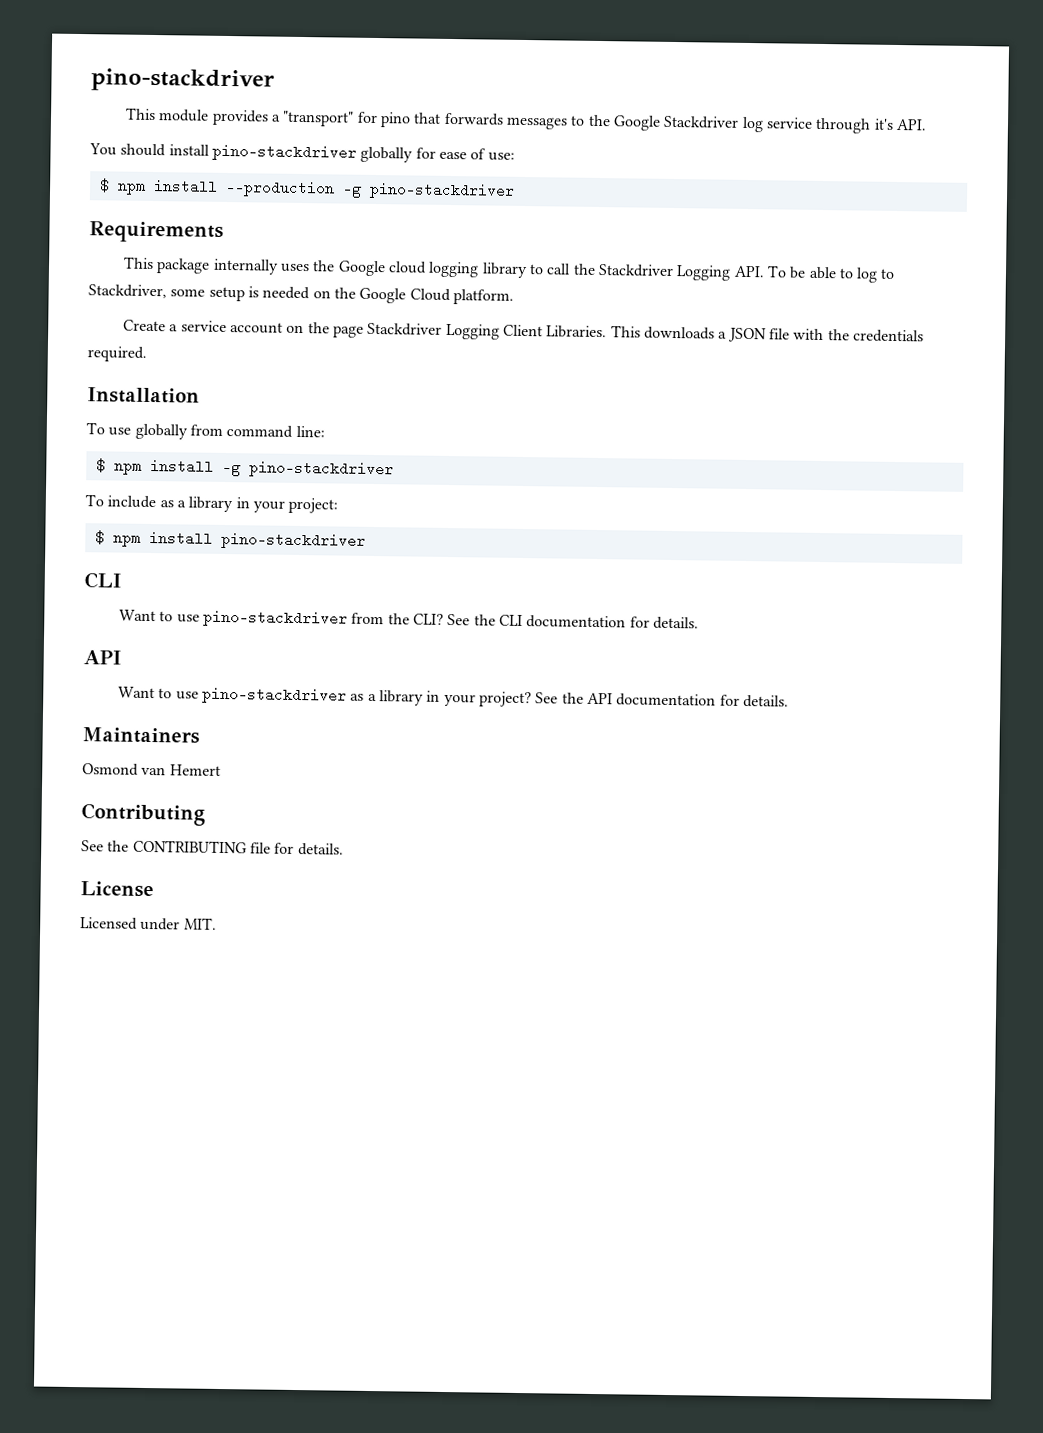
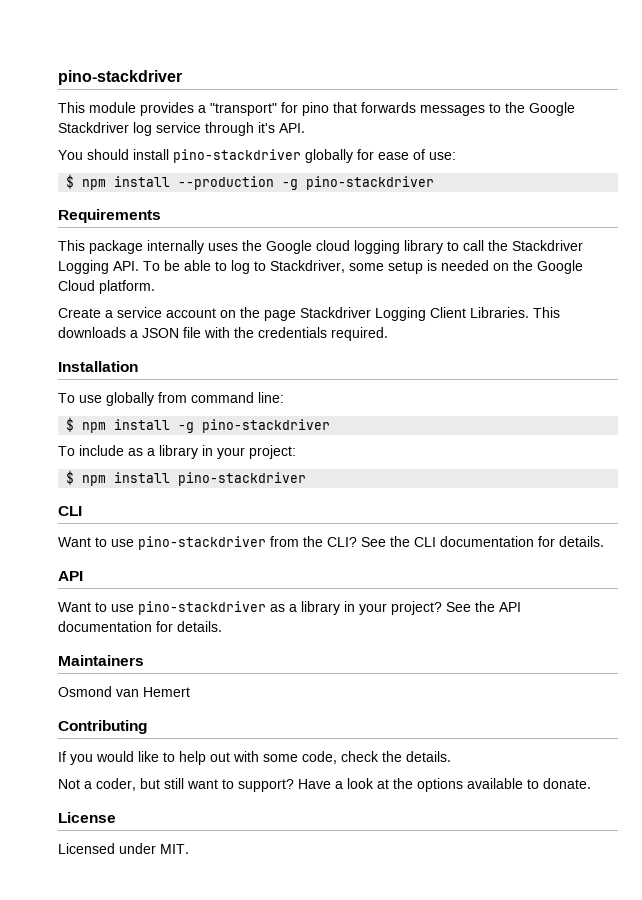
- See the CONTRIBUTING file for details.
+ If you would like to help out with some code, check the details.
+ Not a coder, but still want to support? Have a look at the options available to donate.

